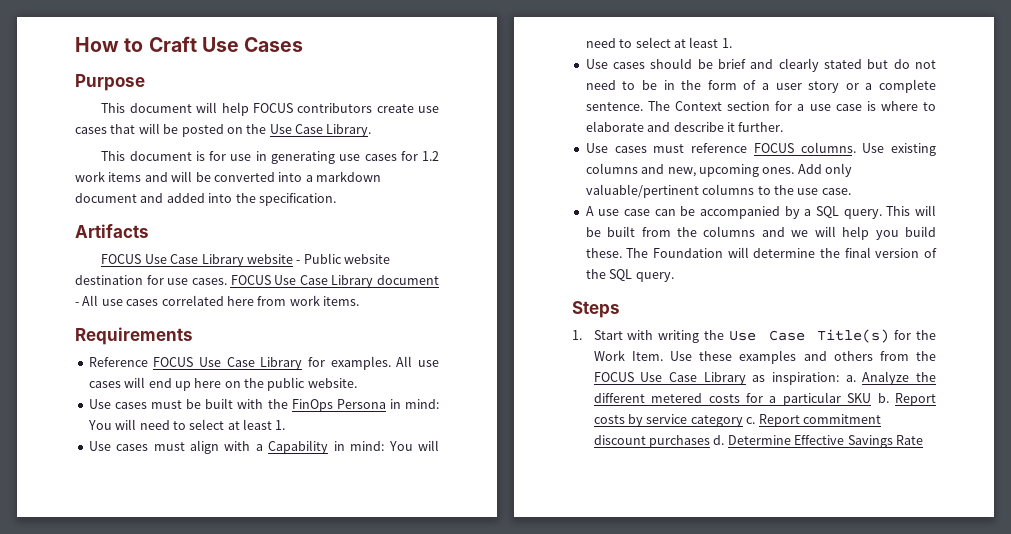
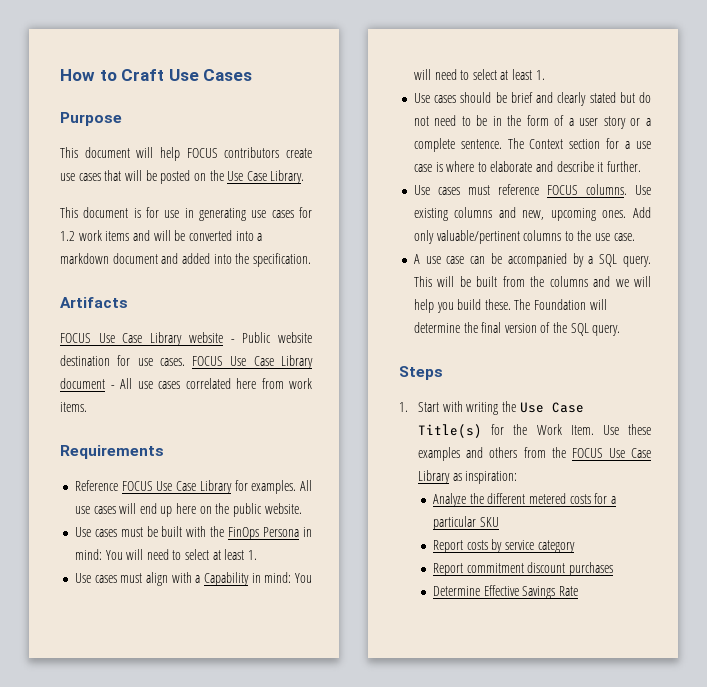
- Use these examples and others from the FOCUS Use Case Library as inspiration: a. Analyze the different metered costs for a particular SKU b. Report costs by service category c. Report commitment discount purchases d. Determine Effective Savings Rate
+ Use these examples and others from the FOCUS Use Case Library as inspiration:
+ Analyze the different metered costs for a particular SKU
+ Report costs by service category
+ Report commitment discount purchases
+ Determine Effective Savings Rate

